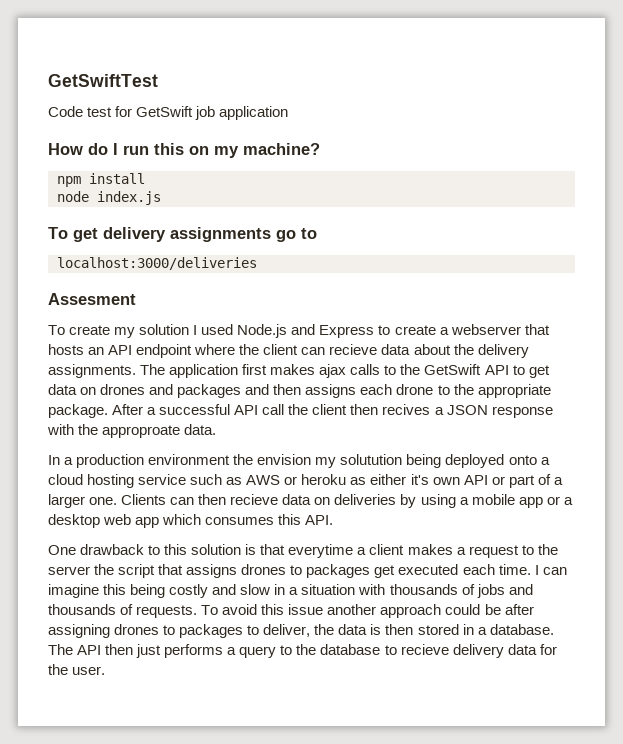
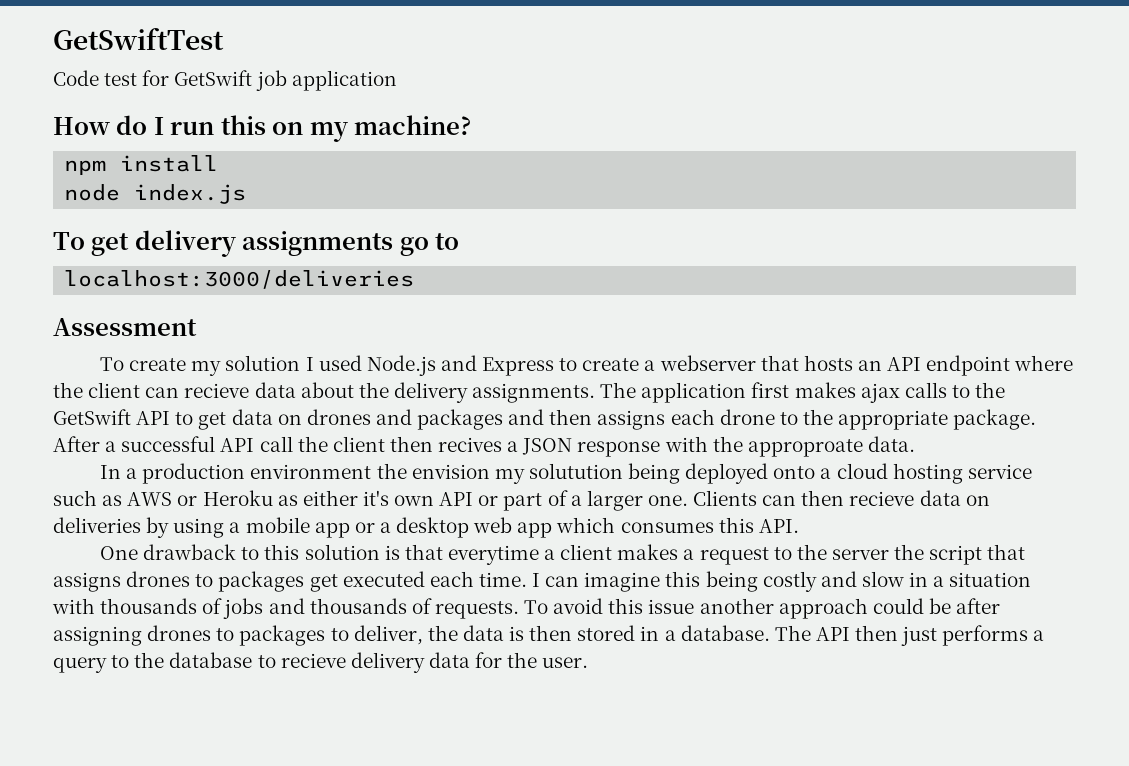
- Assesment
+ Assessment
- In a production environment the envision my solutution being deployed onto a cloud hosting service such as AWS or heroku as either it's own API or part of a larger one.
+ In a production environment the envision my solutution being deployed onto a cloud hosting service such as AWS or Heroku as either it's own API or part of a larger one.

